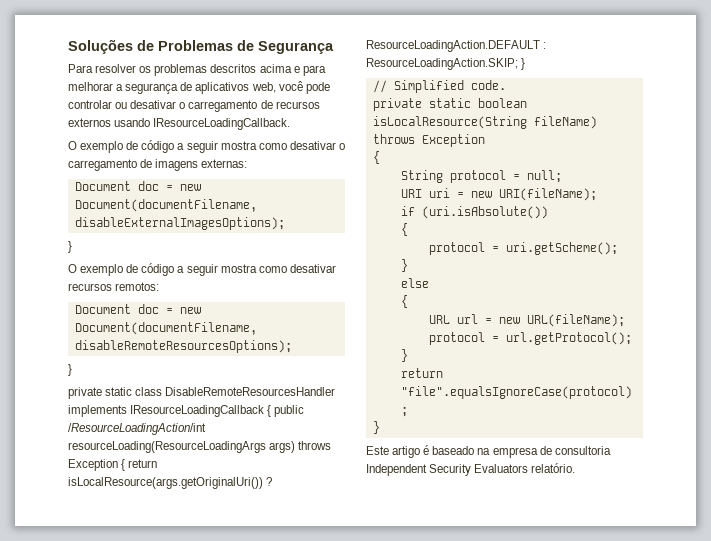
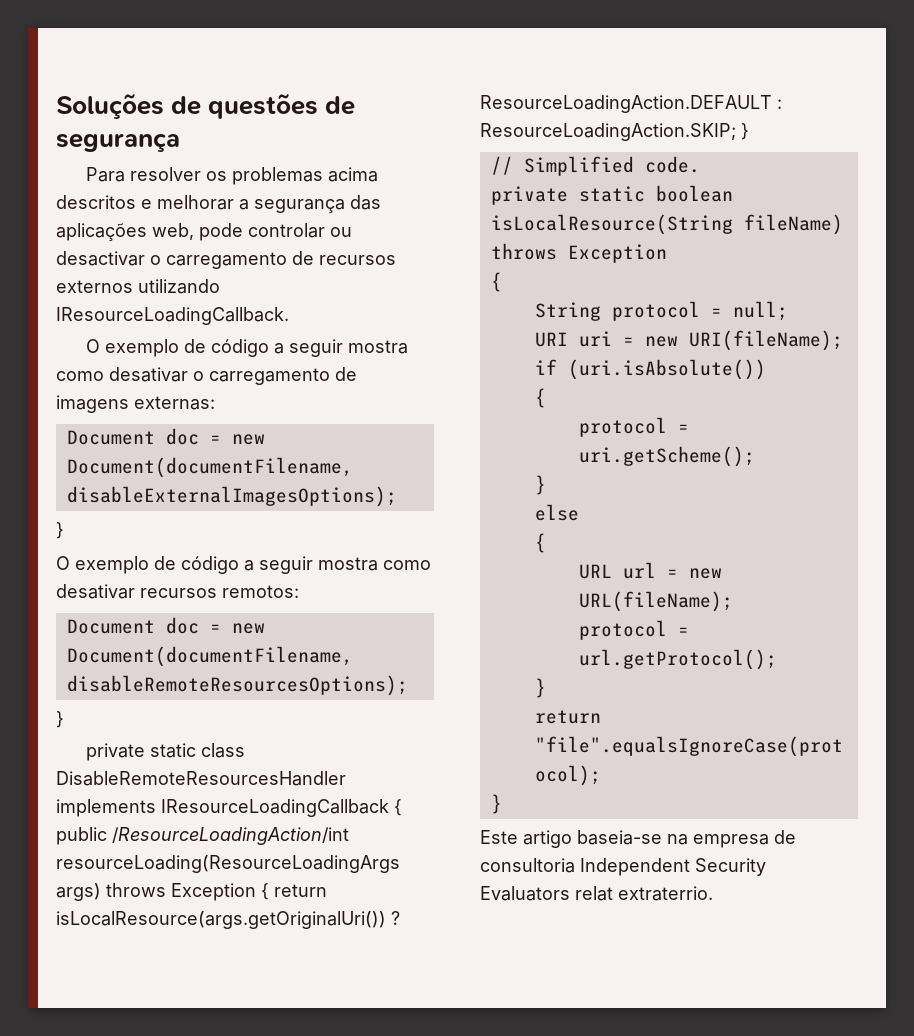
- Soluções de Problemas de Segurança
+ Soluções de questões de segurança
- Para resolver os problemas descritos acima e para melhorar a segurança de aplicativos web, você pode controlar ou desativar o carregamento de recursos externos usando IResourceLoadingCallback.
+ Para resolver os problemas acima descritos e melhorar a segurança das aplicações web, pode controlar ou desactivar o carregamento de recursos externos utilizando IResourceLoadingCallback.
- Este artigo é baseado na empresa de consultoria Independent Security Evaluators relatório.
+ Este artigo baseia-se na empresa de consultoria Independent Security Evaluators relat extraterrio.

